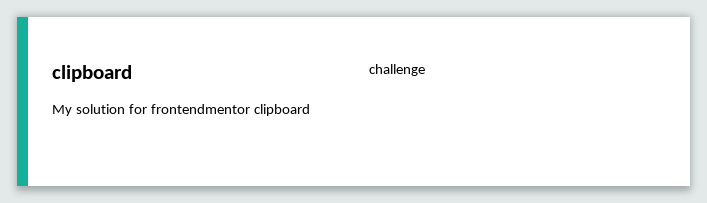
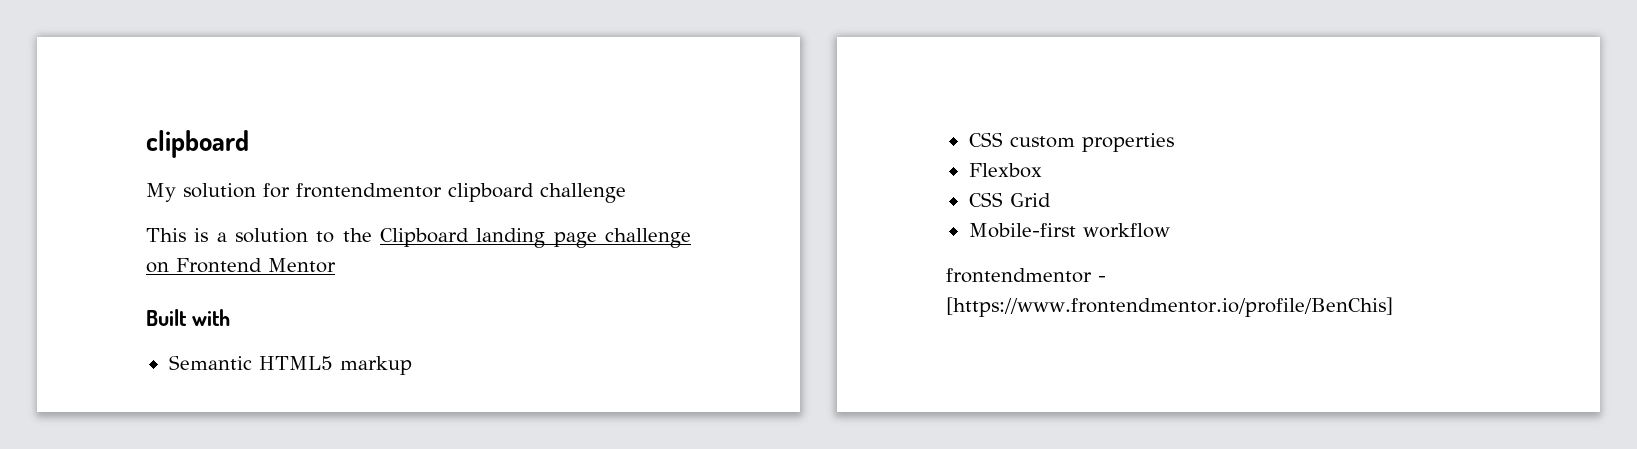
+ This is a solution to the Clipboard landing page challenge on Frontend Mentor
+ Built with
+ Semantic HTML5 markup
+ CSS custom properties
+ Flexbox
+ CSS Grid
+ Mobile-first workflow
+ frontendmentor - [https://www.frontendmentor.io/profile/BenChis]

